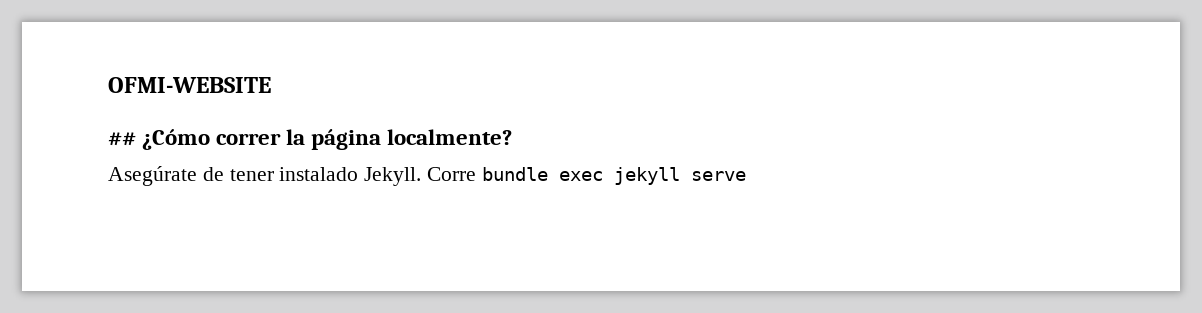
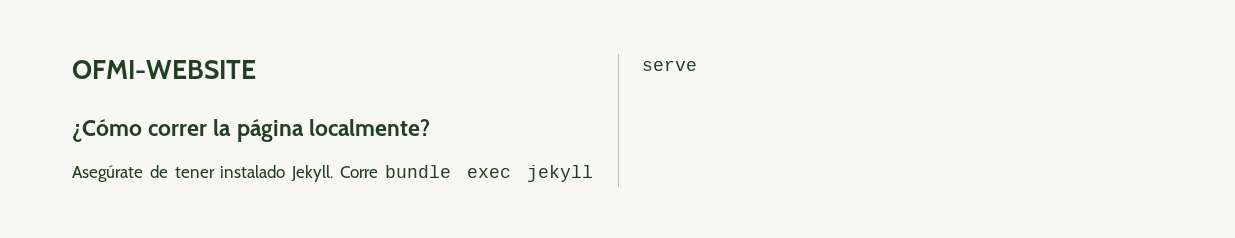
- ## ¿Cómo correr la página localmente?
+ ¿Cómo correr la página localmente?

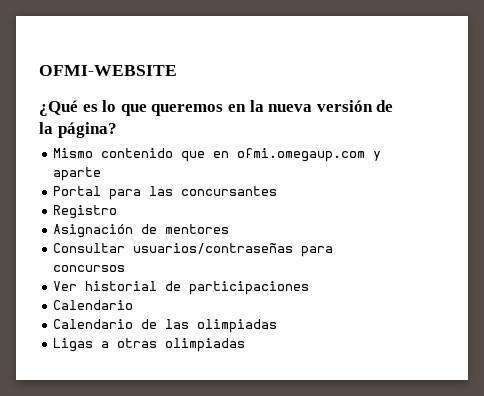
- ¿Cómo correr la página localmente?
- Asegúrate de tener instalado Jekyll. Corre bundle exec jekyll serve
+ ¿Qué es lo que queremos en la nueva versión de la página?
+ Mismo contenido que en ofmi.omegaup.com y aparte
+ Portal para las concursantes
+ Registro
+ Asignación de mentores
+ Consultar usuarios/contraseñas para concursos
+ Ver historial de participaciones
+ Calendario
+ Calendario de las olimpiadas
+ Ligas a otras olimpiadas

